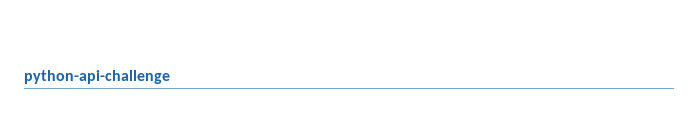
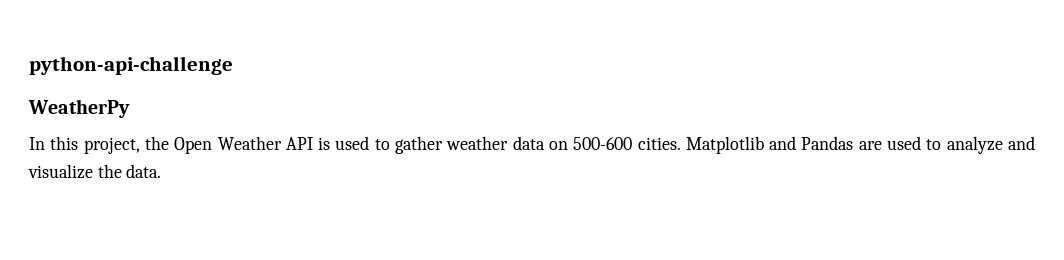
+ WeatherPy
+ In this project, the Open Weather API is used to gather weather data on 500-600 cities. Matplotlib and Pandas are used to analyze and visualize the data.

